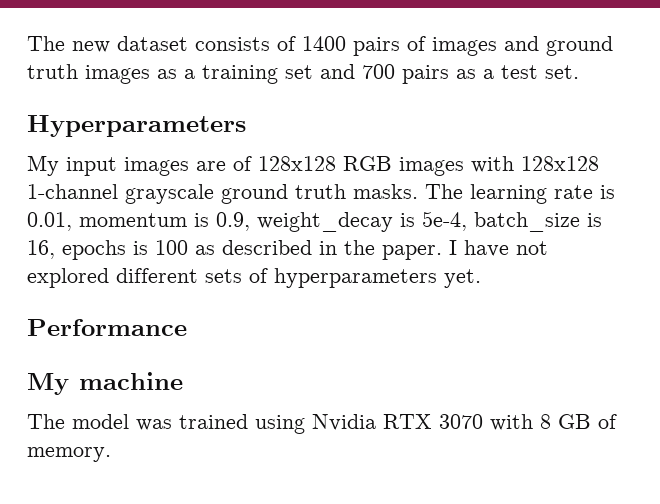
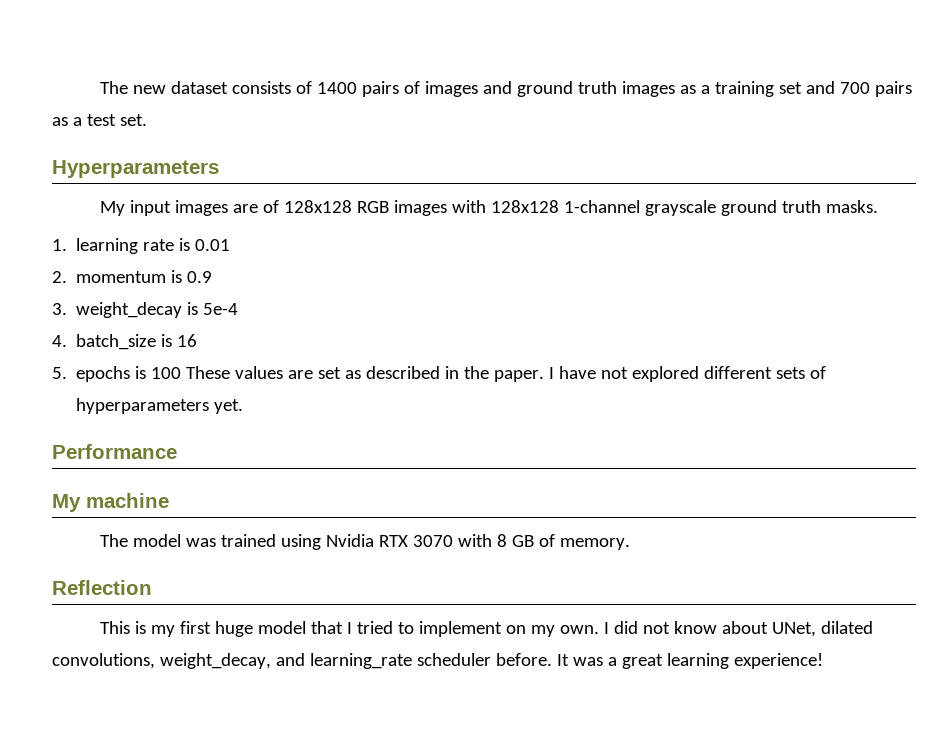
- My input images are of 128x128 RGB images with 128x128 1-channel grayscale ground truth masks. The learning rate is 0.01, momentum is 0.9, weight_decay is 5e-4, batch_size is 16, epochs is 100 as described in the paper.
+ My input images are of 128x128 RGB images with 128x128 1-channel grayscale ground truth masks.
+ 1. learning rate is 0.01
+ 2. momentum is 0.9
+ 3. weight_decay is 5e-4
+ 4. batch_size is 16
+ 5. epochs is 100 These values are set as described in the paper.
+ Reflection
+ This is my first huge model that I tried to implement on my own. I did not know about UNet, dilated convolutions, weight_decay, and learning_rate scheduler before. It was a great learning experience!

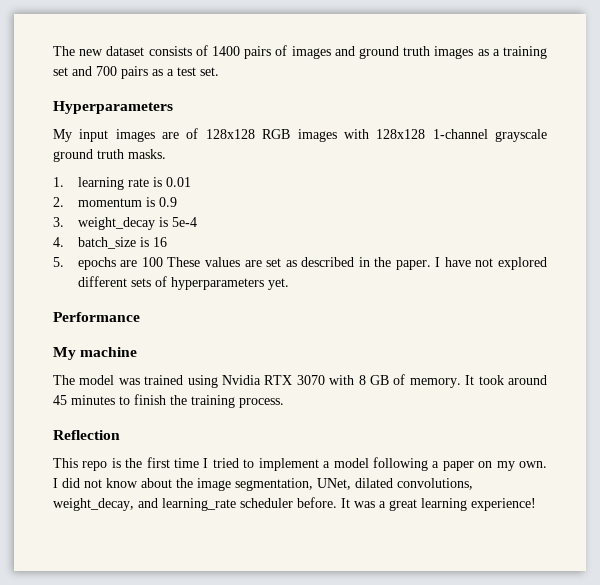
- 5. epochs is 100 These values are set as described in the paper.
+ 5. epochs are 100 These values are set as described in the paper.
- The model was trained using Nvidia RTX 3070 with 8 GB of memory.
+ The model was trained using Nvidia RTX 3070 with 8 GB of memory. It took around 45 minutes to finish the training process.
  Reflection
- This is my first huge model that I tried to implement on my own.
+ This repo is the first time I tried to implement a model following a paper on my own.
- I did not know about UNet, dilated convolutions, weight_decay, and learning_rate scheduler before.
+ I did not know about the image segmentation, UNet, dilated convolutions, weight_decay, and learning_rate scheduler before.

